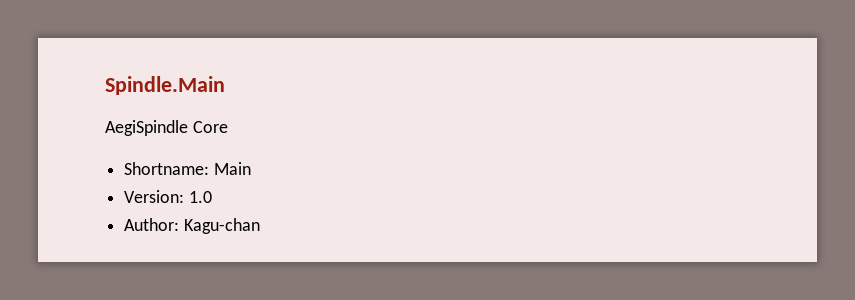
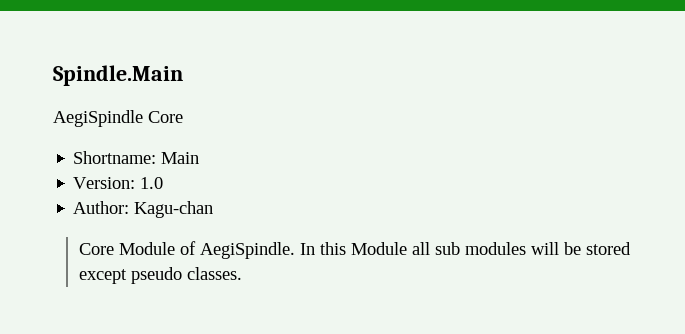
+ Core Module of AegiSpindle. In this Module all sub modules will be stored except pseudo classes.

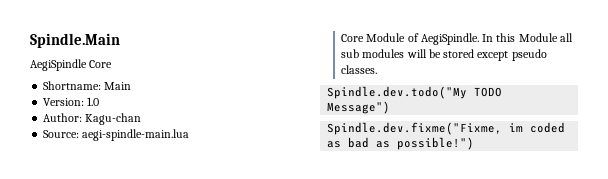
+ Source: aegi-spindle-main.lua
+ Spindle.dev.todo("My TODO Message")
+ Spindle.dev.fixme("Fixme, im coded as bad as possible!")

